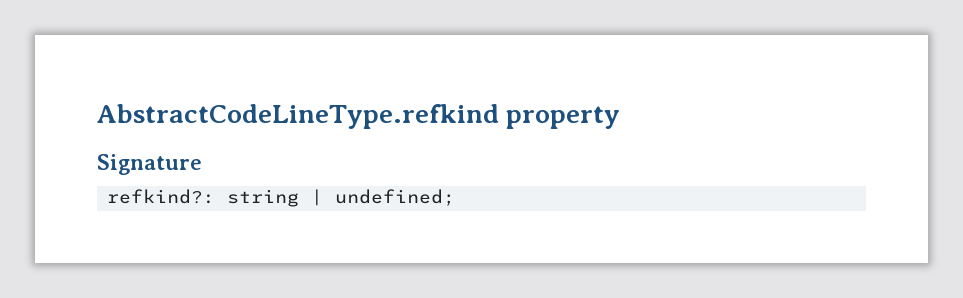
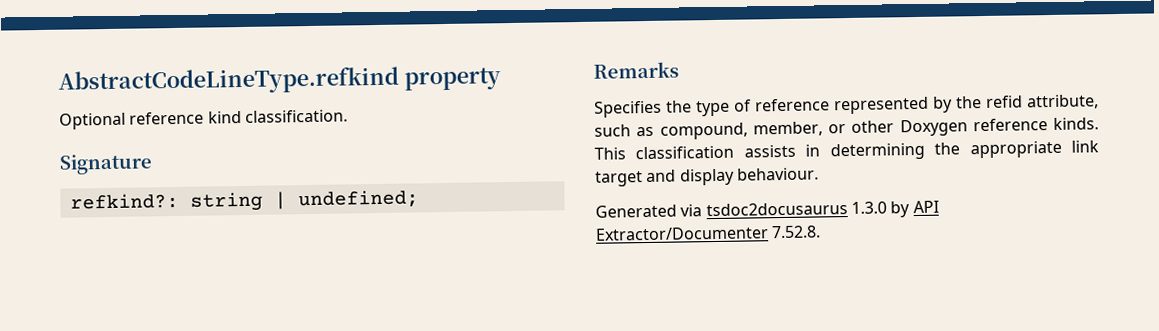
+ Optional reference kind classification.
+ Remarks
+ Specifies the type of reference represented by the refid attribute, such as compound, member, or other Doxygen reference kinds. This classification assists in determining the appropriate link target and display behaviour.
+ Generated via tsdoc2docusaurus 1.3.0 by API Extractor/Documenter 7.52.8.

